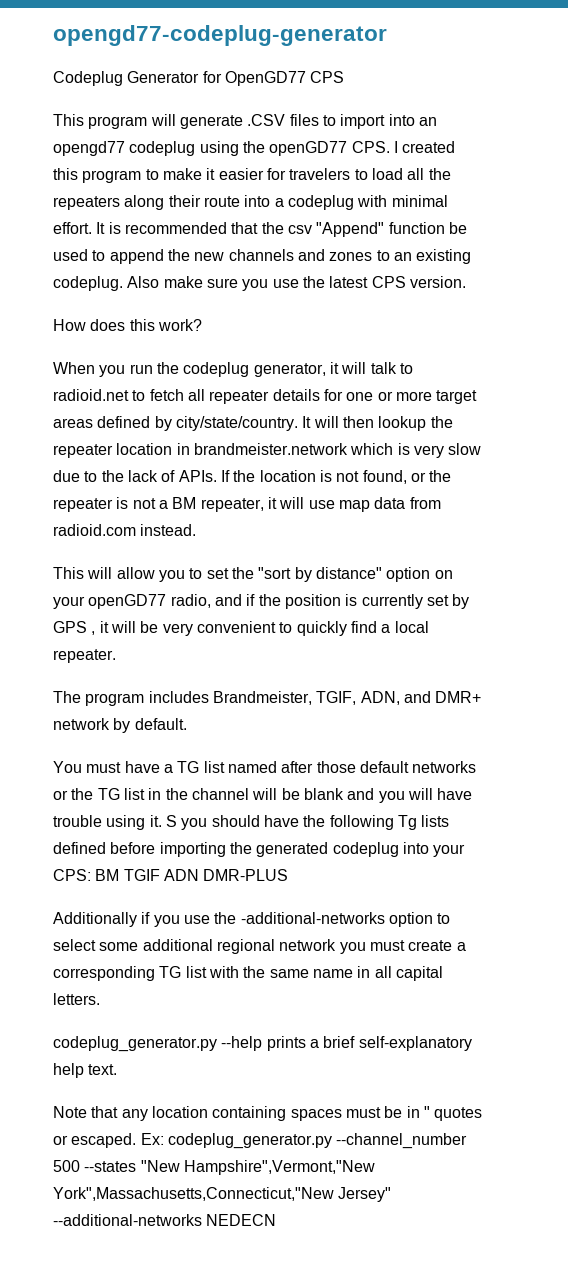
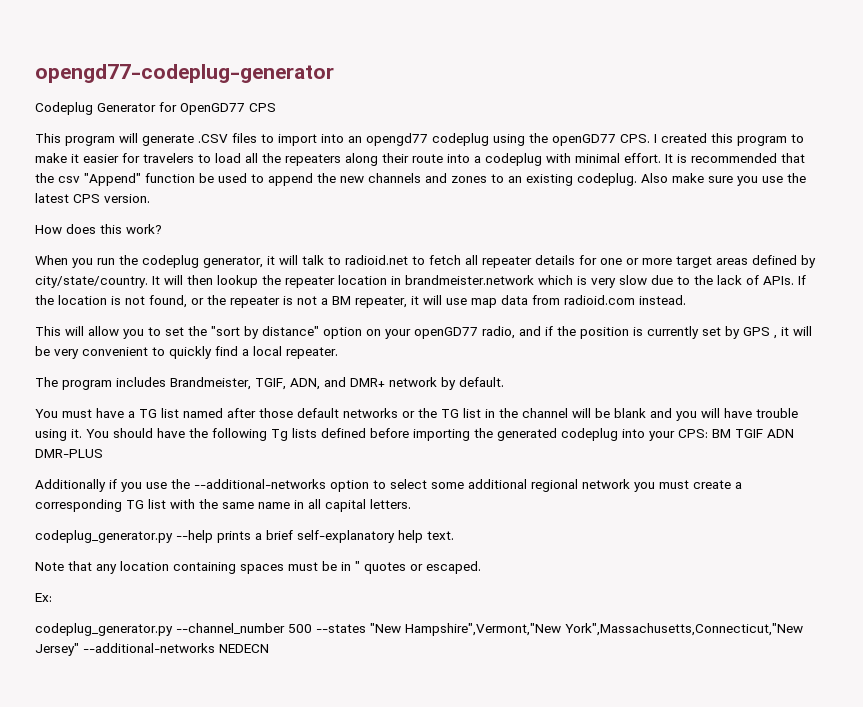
- S you should have the following Tg lists defined before importing the generated codeplug into your CPS: BM TGIF ADN DMR-PLUS
+ You should have the following Tg lists defined before importing the generated codeplug into your CPS: BM TGIF ADN DMR-PLUS
- Additionally if you use the -additional-networks option to select some additional regional network you must create a corresponding TG list with the same name in all capital letters.
+ Additionally if you use the --additional-networks option to select some additional regional network you must create a corresponding TG list with the same name in all capital letters.
- Note that any location containing spaces must be in " quotes or escaped. Ex: codeplug_generator.py --channel_number 500 --states "New Hampshire",Vermont,"New York",Massachusetts,Connecticut,"New Jersey" --additional-networks NEDECN
+ Note that any location containing spaces must be in " quotes or escaped.
+ Ex:
+ codeplug_generator.py --channel_number 500 --states "New Hampshire",Vermont,"New York",Massachusetts,Connecticut,"New Jersey" --additional-networks NEDECN

